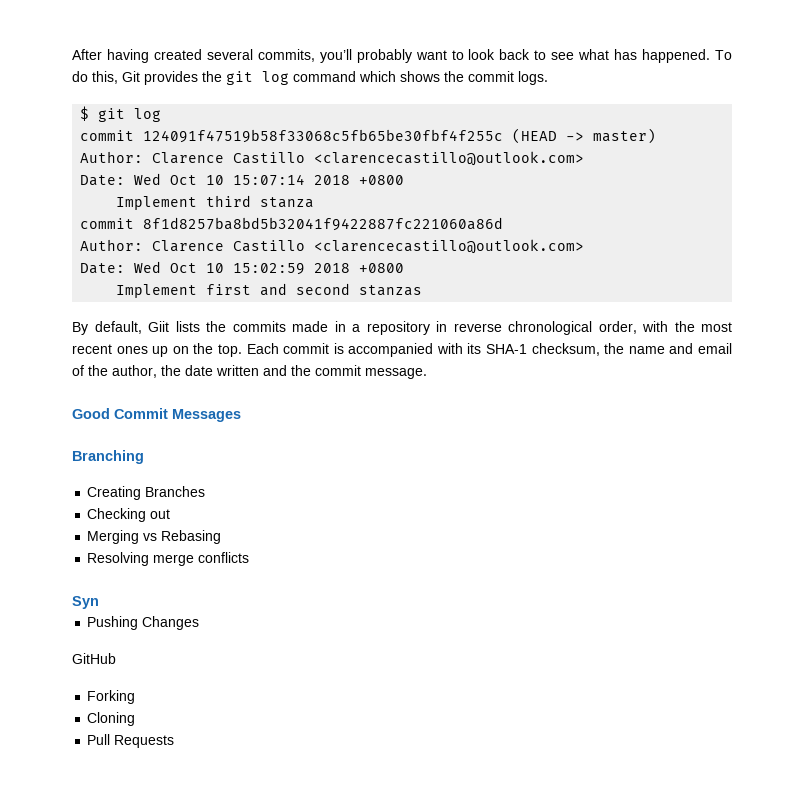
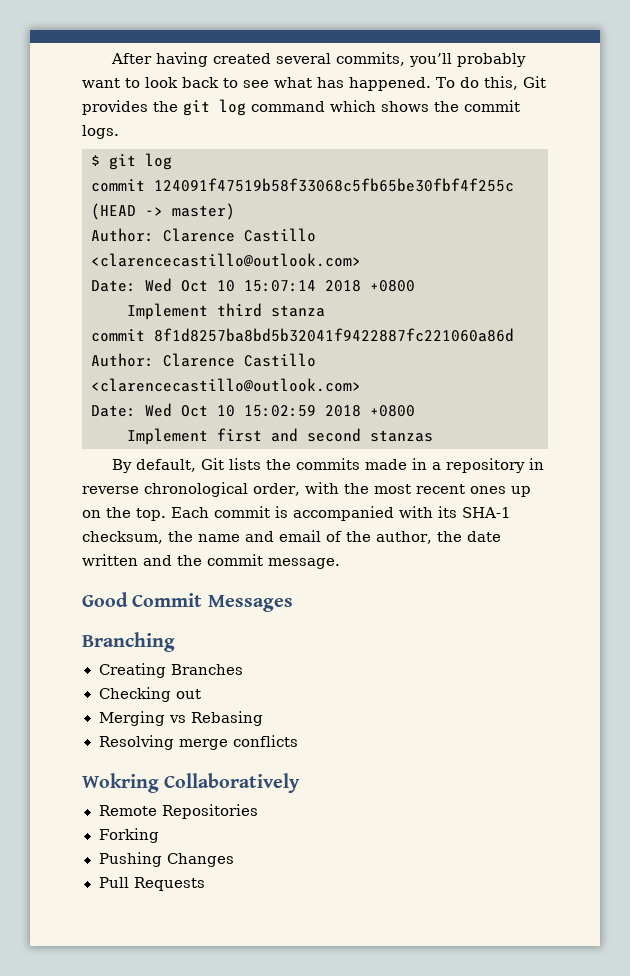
- By default, Giit lists the commits made in a repository in reverse chronological order, with the most recent ones up on the top.
+ By default, Git lists the commits made in a repository in reverse chronological order, with the most recent ones up on the top.
- Syn
+ Wokring Collaboratively
+ Remote Repositories
+ Forking
- GitHub
- Forking
- Cloning

